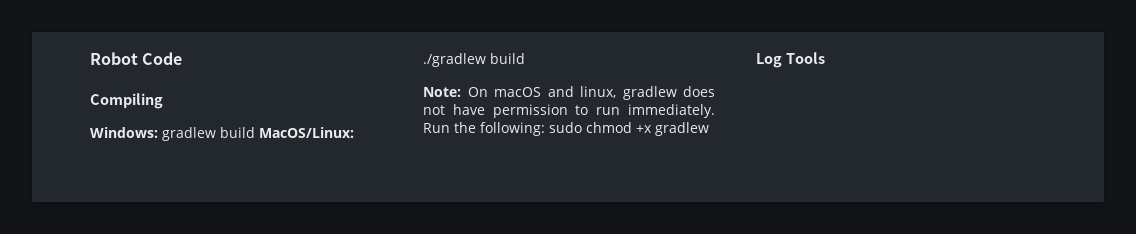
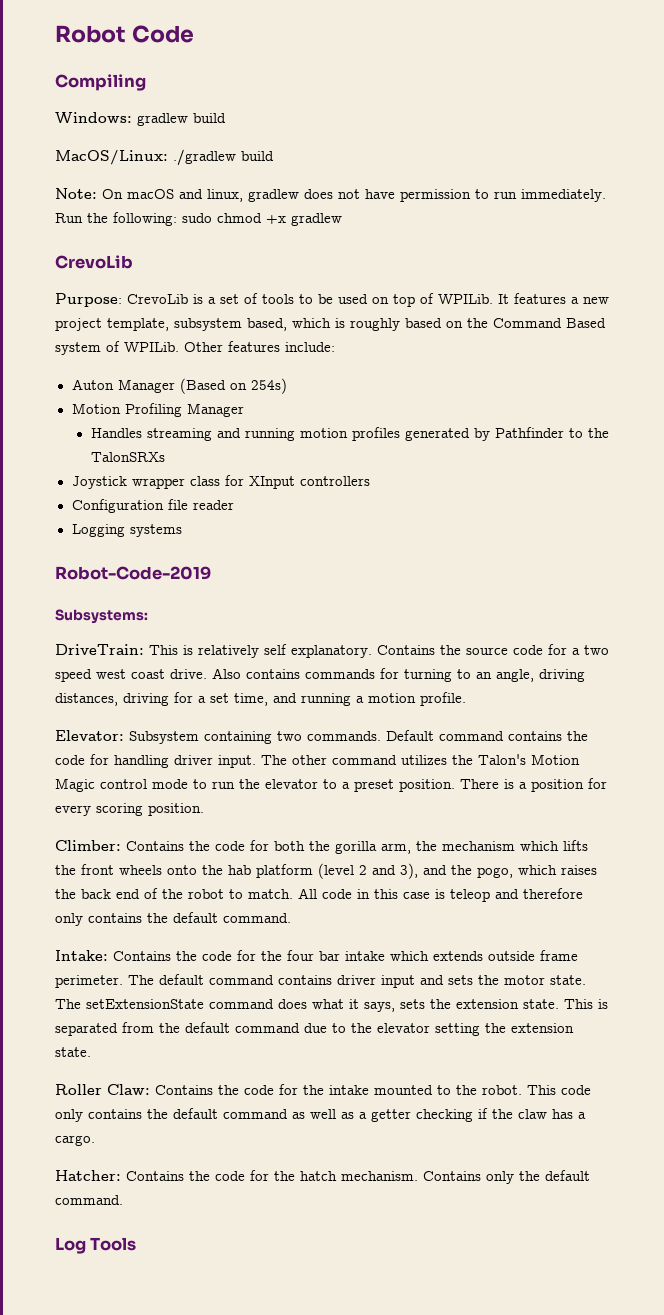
- Windows: gradlew build MacOS/Linux: ./gradlew build
+ Windows: gradlew build
+ MacOS/Linux: ./gradlew build
  Run the following: sudo chmod +x gradlew
+ CrevoLib
+ Purpose: CrevoLib is a set of tools to be used on top of WPILib. It features a new project template, subsystem based, which is roughly based on the Command Based system of WPILib. Other features include:
+ Auton Manager (Based on 254s)
+ Motion Profiling Manager
+ Handles streaming and running motion profiles generated by Pathfinder to the TalonSRXs
+ Joystick wrapper class for XInput controllers
+ Configuration file reader
+ Logging systems
+ Robot-Code-2019
+ Subsystems:
+ DriveTrain: This is relatively self explanatory. Contains the source code for a two speed west coast drive. Also contains commands for turning to an angle, driving distances, driving for a set time, and running a motion profile.
+ Elevator: Subsystem containing two commands. Default command contains the code for handling driver input. The other command utilizes the Talon's Motion Magic control mode to run the elevator to a preset position. There is a position for every scoring position.
+ Climber: Contains the code for both the gorilla arm, the mechanism which lifts the front wheels onto the hab platform (level 2 and 3), and the pogo, which raises the back end of the robot to match. All code in this case is teleop and therefore only contains the default command.
+ Intake: Contains the code for the four bar intake which extends outside frame perimeter. The default command contains driver input and sets the motor state. The setExtensionState command does what it says, sets the extension state. This is separated from the default command due to the elevator setting the extension state.
+ Roller Claw: Contains the code for the intake mounted to the robot. This code only contains the default command as well as a getter checking if the claw has a cargo.
+ Hatcher: Contains the code for the hatch mechanism. Contains only the default command.

